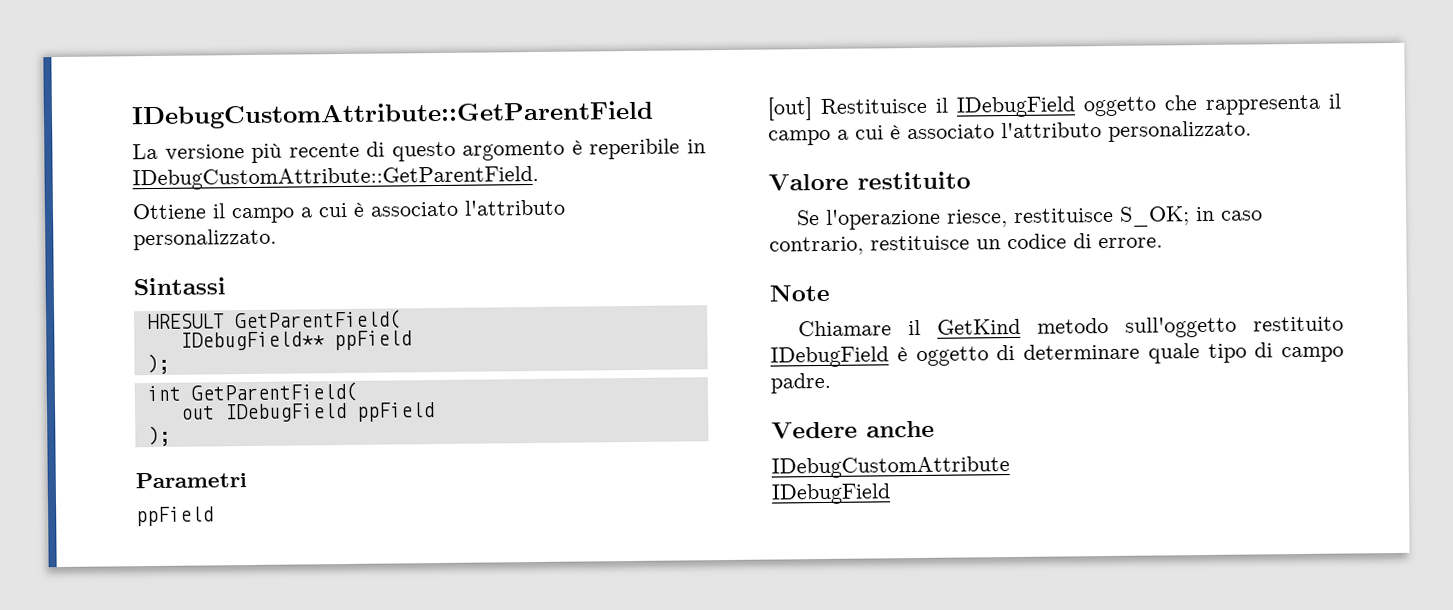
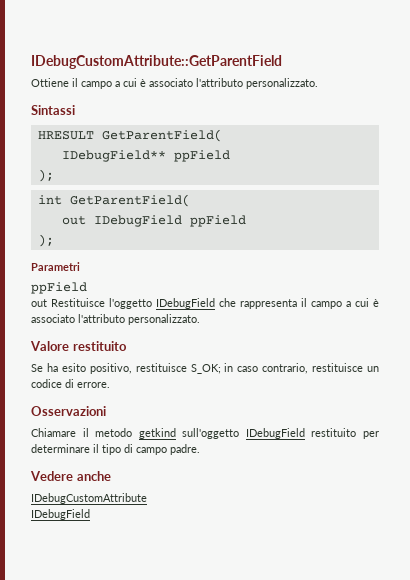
- La versione più recente di questo argomento è reperibile in IDebugCustomAttribute::GetParentField.
- [out] Restituisce il IDebugField oggetto che rappresenta il campo a cui è associato l'attributo personalizzato.
+ out Restituisce l'oggetto IDebugField che rappresenta il campo a cui è associato l'attributo personalizzato.
- Se l'operazione riesce, restituisce S_OK; in caso contrario, restituisce un codice di errore.
+ Se ha esito positivo, restituisce S_OK; in caso contrario, restituisce un codice di errore.
- Note
+ Osservazioni
- Chiamare il GetKind metodo sull'oggetto restituito IDebugField è oggetto di determinare quale tipo di campo padre.
+ Chiamare il metodo getkind sull'oggetto IDebugField restituito per determinare il tipo di campo padre.

